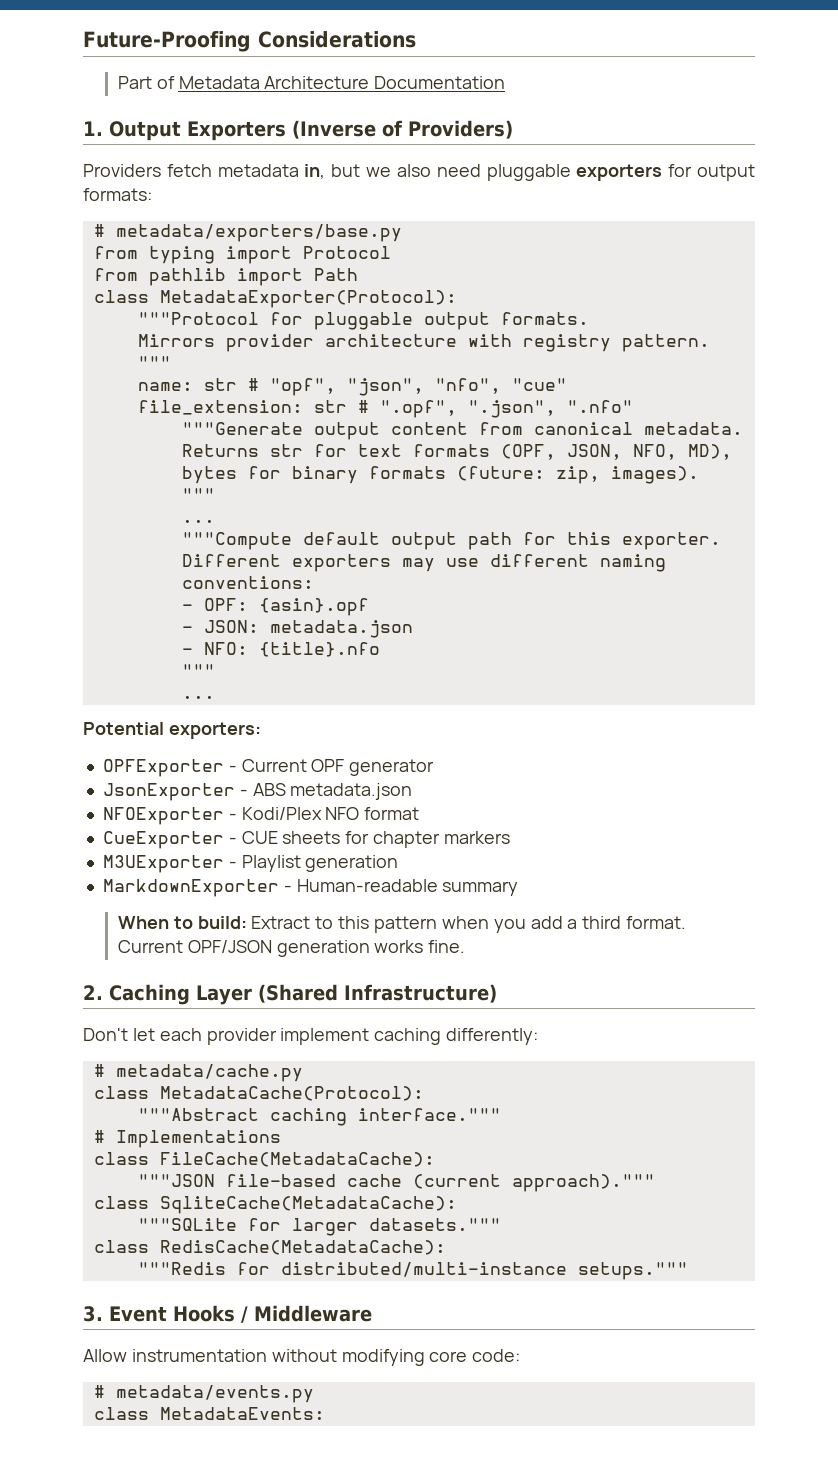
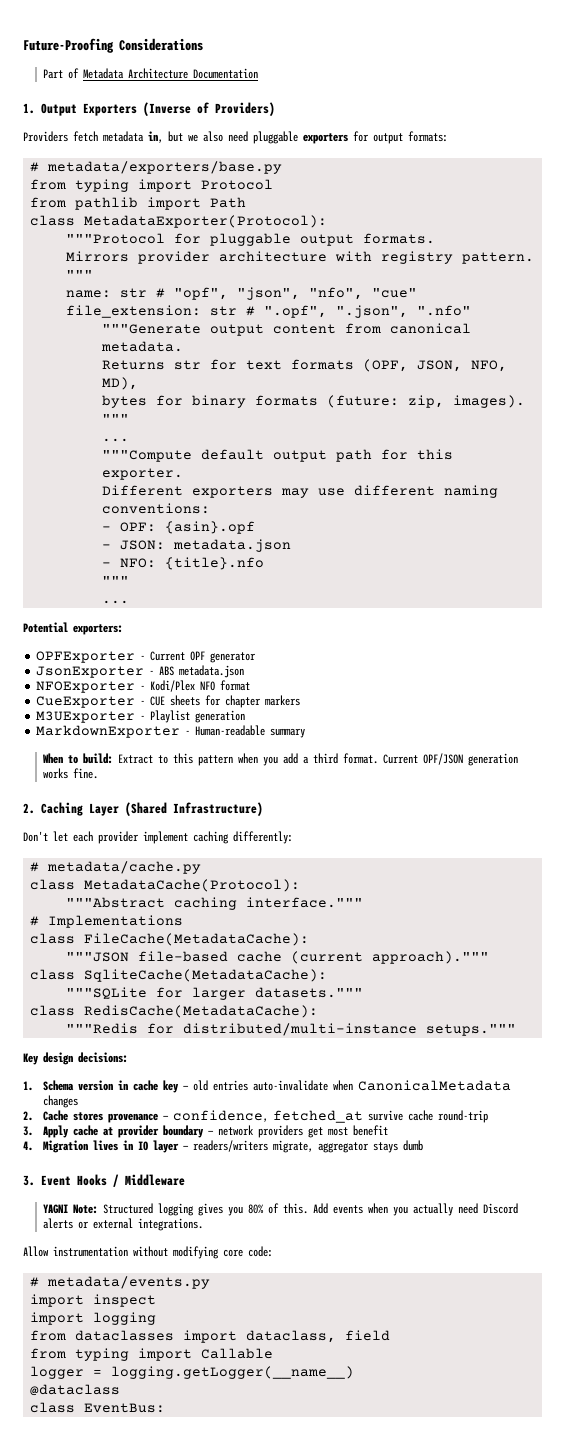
+ Key design decisions:
+ 1. Schema version in cache key — old entries auto-invalidate when CanonicalMetadata changes
+ 2. Cache stores provenance — confidence, fetched_at survive cache round-trip
+ 3. Apply cache at provider boundary — network providers get most benefit
+ 4. Migration lives in IO layer — readers/writers migrate, aggregator stays dumb
+ YAGNI Note: Structured logging gives you 80% of this. Add events when you actually need Discord alerts or external integrations.
- class MetadataEvents:
+ import inspect
+ import logging
+ from dataclasses import dataclass, field
+ from typing import Callable
+ logger = logging.getLogger(__name__)
+ @dataclass
+ class EventBus:

